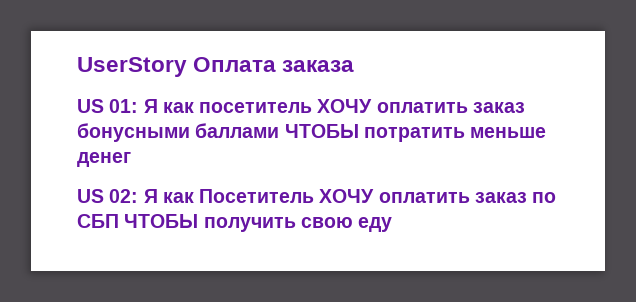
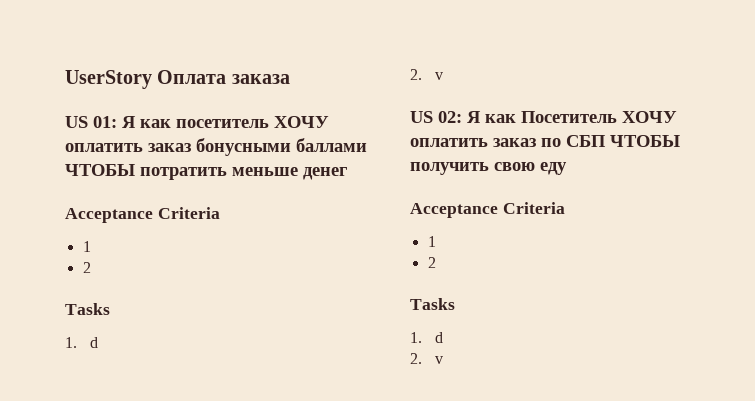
  US 01: Я как посетитель ХОЧУ оплатить заказ бонусными баллами ЧТОБЫ потратить меньше денег
+ Acceptance Criteria
+ 1
+ 2
+ Tasks
+ 1. d
+ 2. v
  US 02: Я как Посетитель ХОЧУ оплатить заказ по СБП ЧТОБЫ получить свою еду
+ Acceptance Criteria
+ 1
+ 2
+ Tasks
+ 1. d
+ 2. v

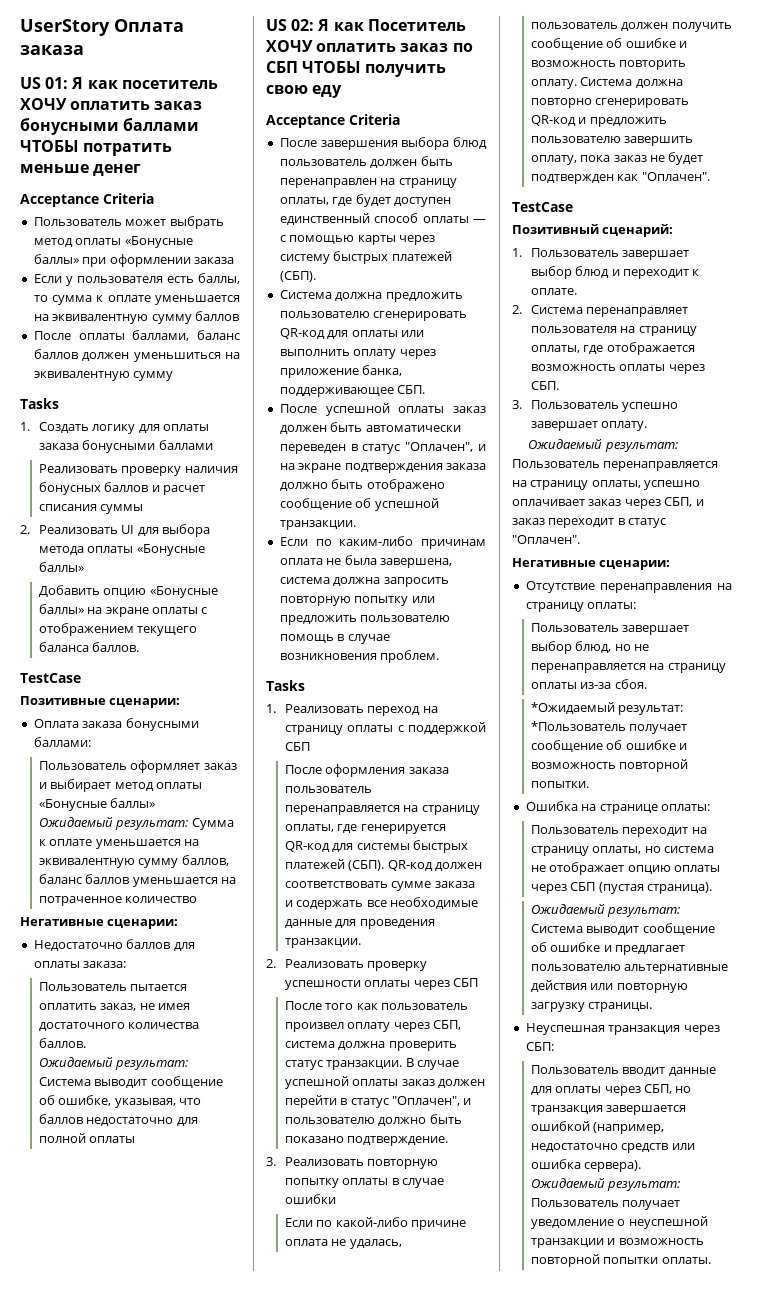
  US 01: Я как посетитель ХОЧУ оплатить заказ бонусными баллами ЧТОБЫ потратить меньше денег
  Acceptance Criteria
- 1
- 2
+ Пользователь может выбрать метод оплаты «Бонусные баллы» при оформлении заказа
+ Если у пользователя есть баллы, то сумма к оплате уменьшается на эквивалентную сумму баллов
+ После оплаты баллами, баланс баллов должен уменьшиться на эквивалентную сумму
  Tasks
- 1. d
- 2. v
+ 1. Создать логику для оплаты заказа бонусными баллами
+ Реализовать проверку наличия бонусных баллов и расчет списания суммы
+ 2. Реализовать UI для выбора метода оплаты «Бонусные баллы»
+ Добавить опцию «Бонусные баллы» на экране оплаты с отображением текущего баланса баллов.
+ TestCase
+ Позитивные сценарии:
+ Оплата заказa бонусными баллами:
+ Пользователь оформляет заказ и выбирает метод оплаты «Бонусные баллы»
+ Ожидаемый результат: Сумма к оплате уменьшается на эквивалентную сумму баллов, баланс баллов уменьшается на потраченное количество
+ Негативные сценарии:
+ Недостаточно баллов для оплаты заказа:
+ Пользователь пытается оплатить заказ, не имея достаточного количества баллов.
+ Ожидаемый результат: Система выводит сообщение об ошибке, указывая, что баллов недостаточно для полной оплаты
  US 02: Я как Посетитель ХОЧУ оплатить заказ по СБП ЧТОБЫ получить свою еду
  Acceptance Criteria
- 1
- 2
+ После завершения выбора блюд пользователь должен быть перенаправлен на страницу оплаты, где будет доступен единственный способ оплаты — с помощью карты через систему быстрых платежей (СБП).
+ Система должна предложить пользователю сгенерировать QR-код для оплаты или выполнить оплату через приложение банка, поддерживающее СБП.
+ После успешной оплаты заказ должен быть автоматически переведен в статус "Оплачен", и на экране подтверждения заказа должно быть отображено сообщение об успешной транзакции.
+ Если по каким-либо причинам оплата не была завершена, система должна запросить повторную попытку или предложить пользователю помощь в случае возникновения проблем.
  Tasks
- 1. d
- 2. v
+ 1. Реализовать переход на страницу оплаты с поддержкой СБП
+ После оформления заказа пользователь перенаправляется на страницу оплаты, где генерируется QR-код для системы быстрых платежей (СБП). QR-код должен соответствовать сумме заказа и содержать все необходимые данные для проведения транзакции.
+ 2. Реализовать проверку успешности оплаты через СБП
+ После того как пользователь произвел оплату через СБП, система должна проверить статус транзакции. В случае успешной оплаты заказ должен перейти в статус "Оплачен", и пользователю должно быть показано подтверждение.
+ 3. Реализовать повторную попытку оплаты в случае ошибки
+ Если по какой-либо причине оплата не удалась, пользователь должен получить сообщение об ошибке и возможность повторить оплату. Система должна повторно сгенерировать QR-код и предложить пользователю завершить оплату, пока заказ не будет подтвержден как "Оплачен".
+ TestCase
+ Позитивный сценарий:
+ 1. Пользователь завершает выбор блюд и переходит к оплате.
+ 2. Система перенаправляет пользователя на страницу оплаты, где отображается возможность оплаты через СБП.
+ 3. Пользователь успешно завершает оплату.
+ Ожидаемый результат: Пользователь перенаправляется на страницу оплаты, успешно оплачивает заказ через СБП, и заказ переходит в статус "Оплачен".
+ Негативные сценарии:
+ Отсутствие перенаправления на страницу оплаты:
+ Пользователь завершает выбор блюд, но не перенаправляется на страницу оплаты из-за сбоя.
+ *Ожидаемый результат: *Пользователь получает сообщение об ошибке и возможность повторной попытки.
+ Ошибка на странице оплаты:
+ Пользователь переходит на страницу оплаты, но система не отображает опцию оплаты через СБП (пустая страница).
+ Ожидаемый результат: Система выводит сообщение об ошибке и предлагает пользователю альтернативные действия или повторную загрузку страницы.
+ Неуспешная транзакция через СБП:
+ Пользователь вводит данные для оплаты через СБП, но транзакция завершается ошибкой (например, недостаточно средств или ошибка сервера).
+ Ожидаемый результат: Пользователь получает уведомление о неуспешной транзакции и возможность повторной попытки оплаты.

